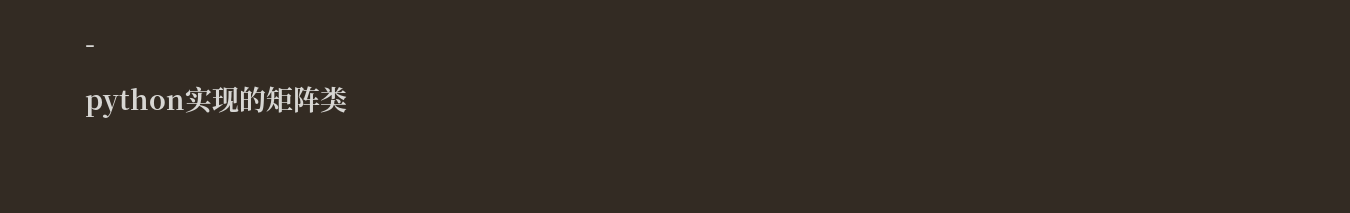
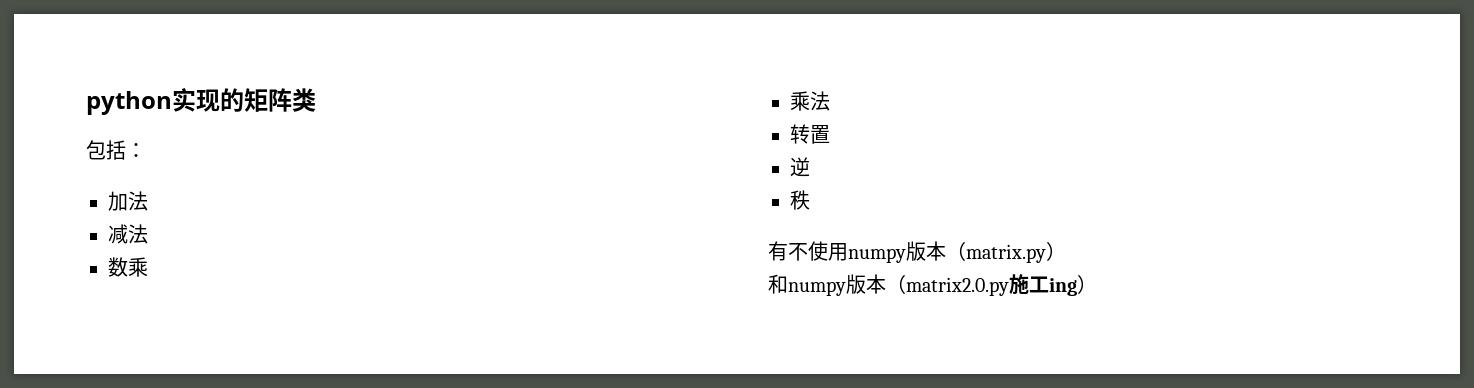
- -
+ 包括：
+ 加法
+ 减法
+ 数乘
+ 乘法
+ 转置
+ 逆
+ 秩
+ 有不使用numpy版本（matrix.py）
+ 和numpy版本（matrix2.0.py施工ing）

